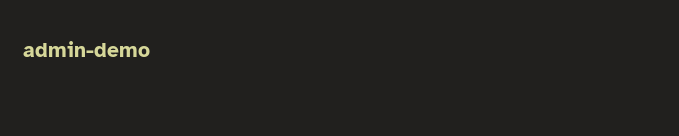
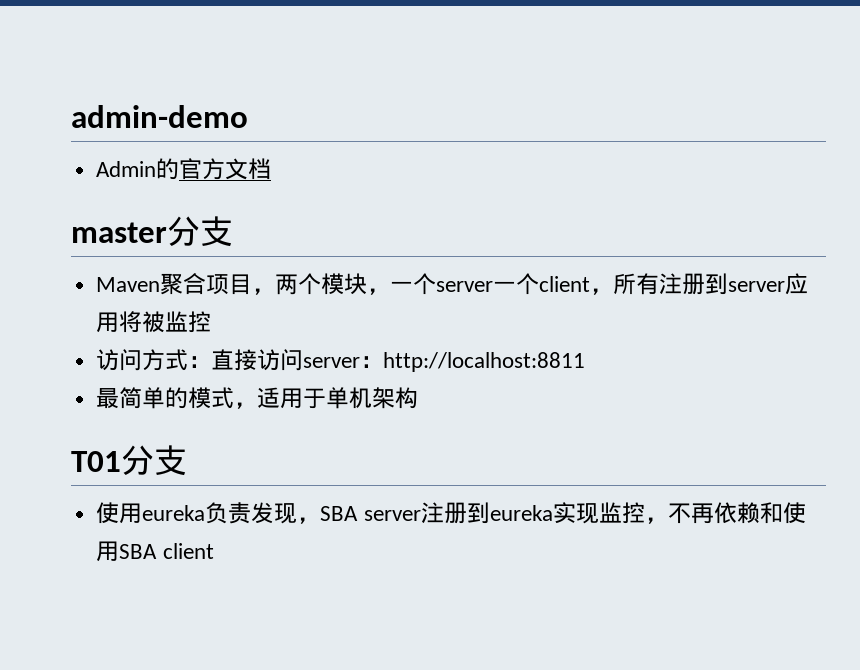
+ Admin的官方文档
+ master分支
+ Maven聚合项目，两个模块，一个server一个client，所有注册到server应用将被监控
+ 访问方式：直接访问server：http://localhost:8811
+ 最简单的模式，适用于单机架构
+ T01分支
+ 使用eureka负责发现，SBA server注册到eureka实现监控，不再依赖和使用SBA client

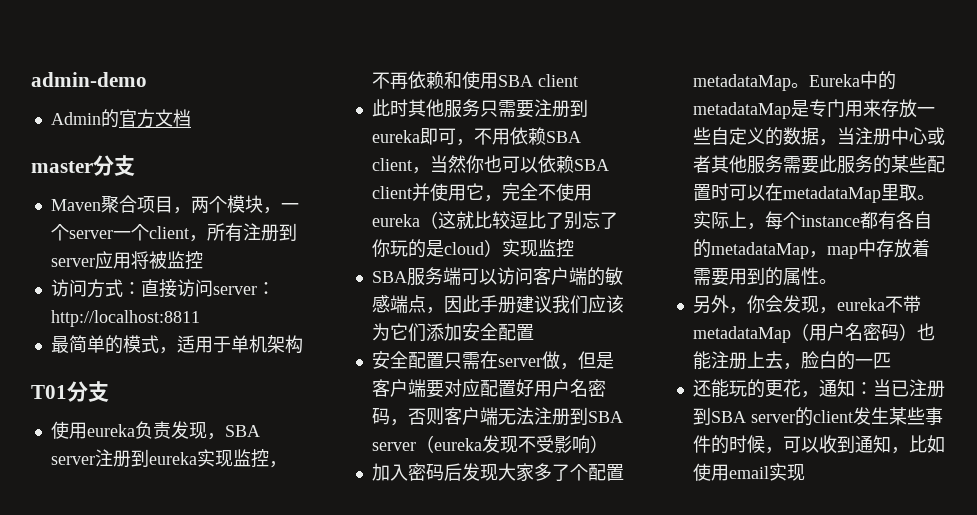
+ 此时其他服务只需要注册到eureka即可，不用依赖SBA client，当然你也可以依赖SBA client并使用它，完全不使用eureka（这就比较逗比了别忘了你玩的是cloud）实现监控
+ SBA服务端可以访问客户端的敏感端点，因此手册建议我们应该为它们添加安全配置
+ 安全配置只需在server做，但是客户端要对应配置好用户名密码，否则客户端无法注册到SBA server（eureka发现不受影响）
+ 加入密码后发现大家多了个配置metadataMap。Eureka中的metadataMap是专门用来存放一些自定义的数据，当注册中心或者其他服务需要此服务的某些配置时可以在metadataMap里取。实际上，每个instance都有各自的metadataMap，map中存放着需要用到的属性。
+ 另外，你会发现，eureka不带metadataMap（用户名密码）也能注册上去，脸白的一匹
+ 还能玩的更花，通知：当已注册到SBA server的client发生某些事件的时候，可以收到通知，比如使用email实现

